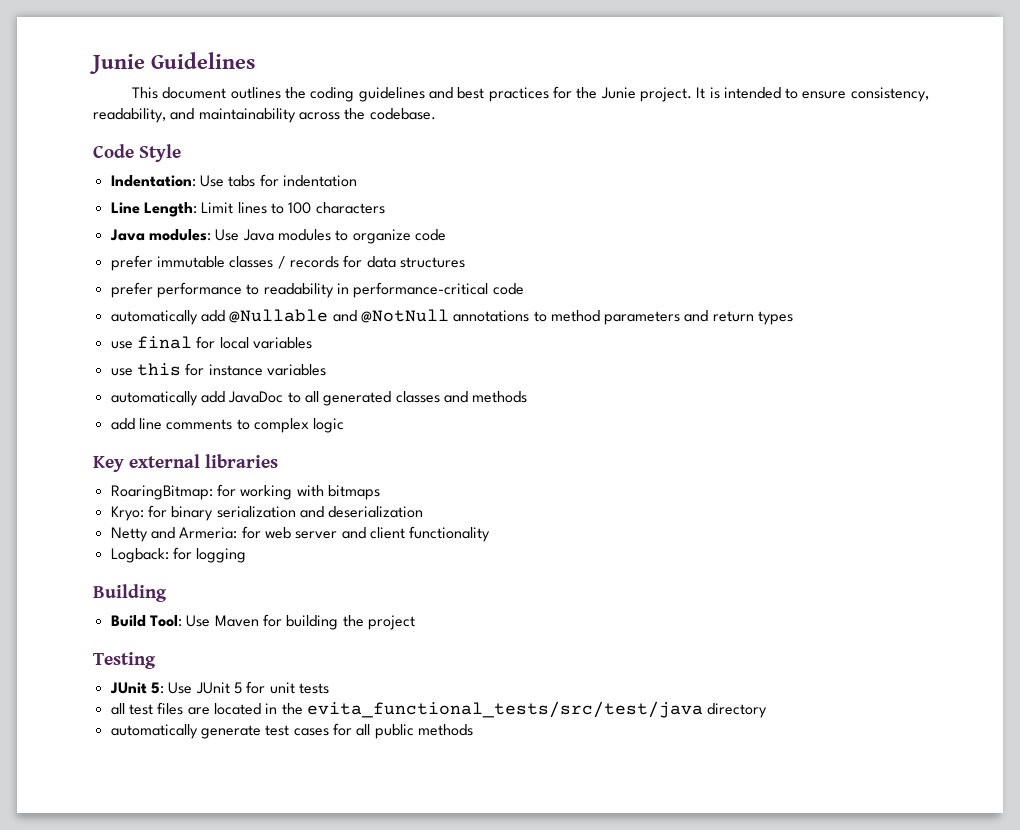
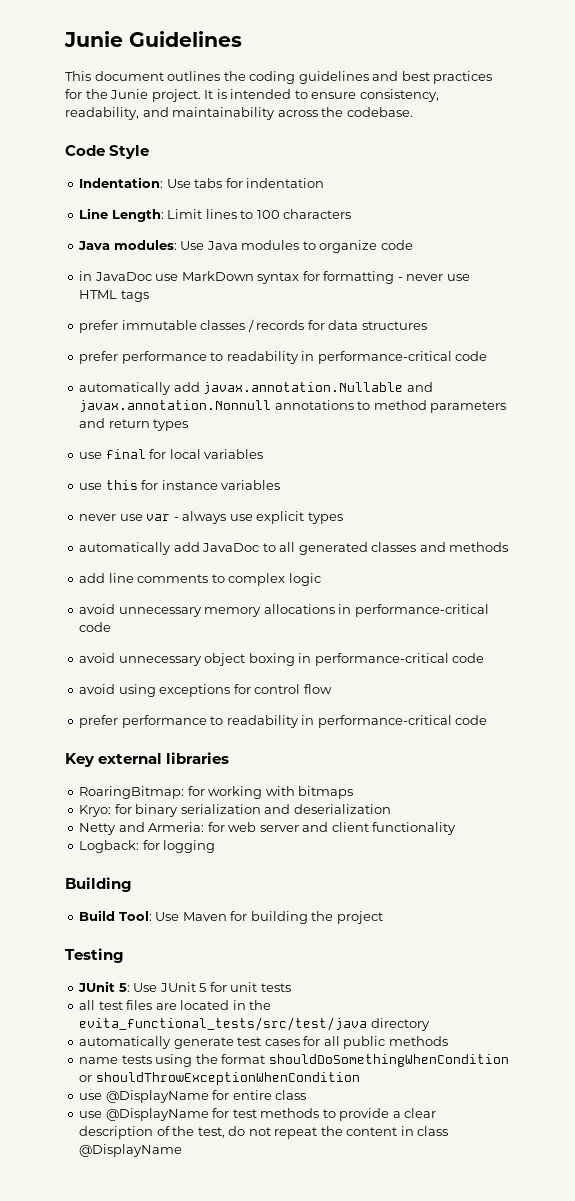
+ in JavaDoc use MarkDown syntax for formatting - never use HTML tags
- automatically add @Nullable and @NotNull annotations to method parameters and return types
+ automatically add javax.annotation.Nullable and javax.annotation.Nonnull annotations to method parameters and return types
+ never use var - always use explicit types
+ avoid unnecessary memory allocations in performance-critical code
+ avoid unnecessary object boxing in performance-critical code
+ avoid using exceptions for control flow
+ prefer performance to readability in performance-critical code
+ name tests using the format shouldDoSomethingWhenCondition or shouldThrowExceptionWhenCondition
+ use @DisplayName for entire class
+ use @DisplayName for test methods to provide a clear description of the test, do not repeat the content in class @DisplayName

